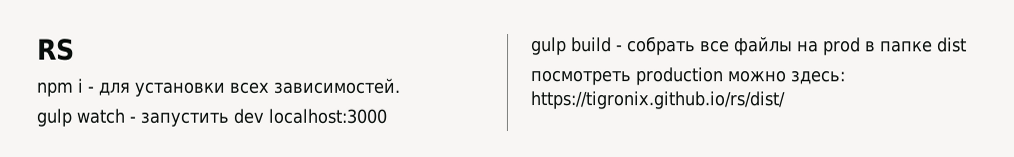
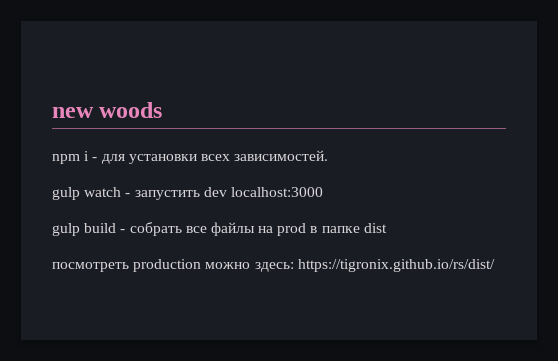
- RS
+ new woods

